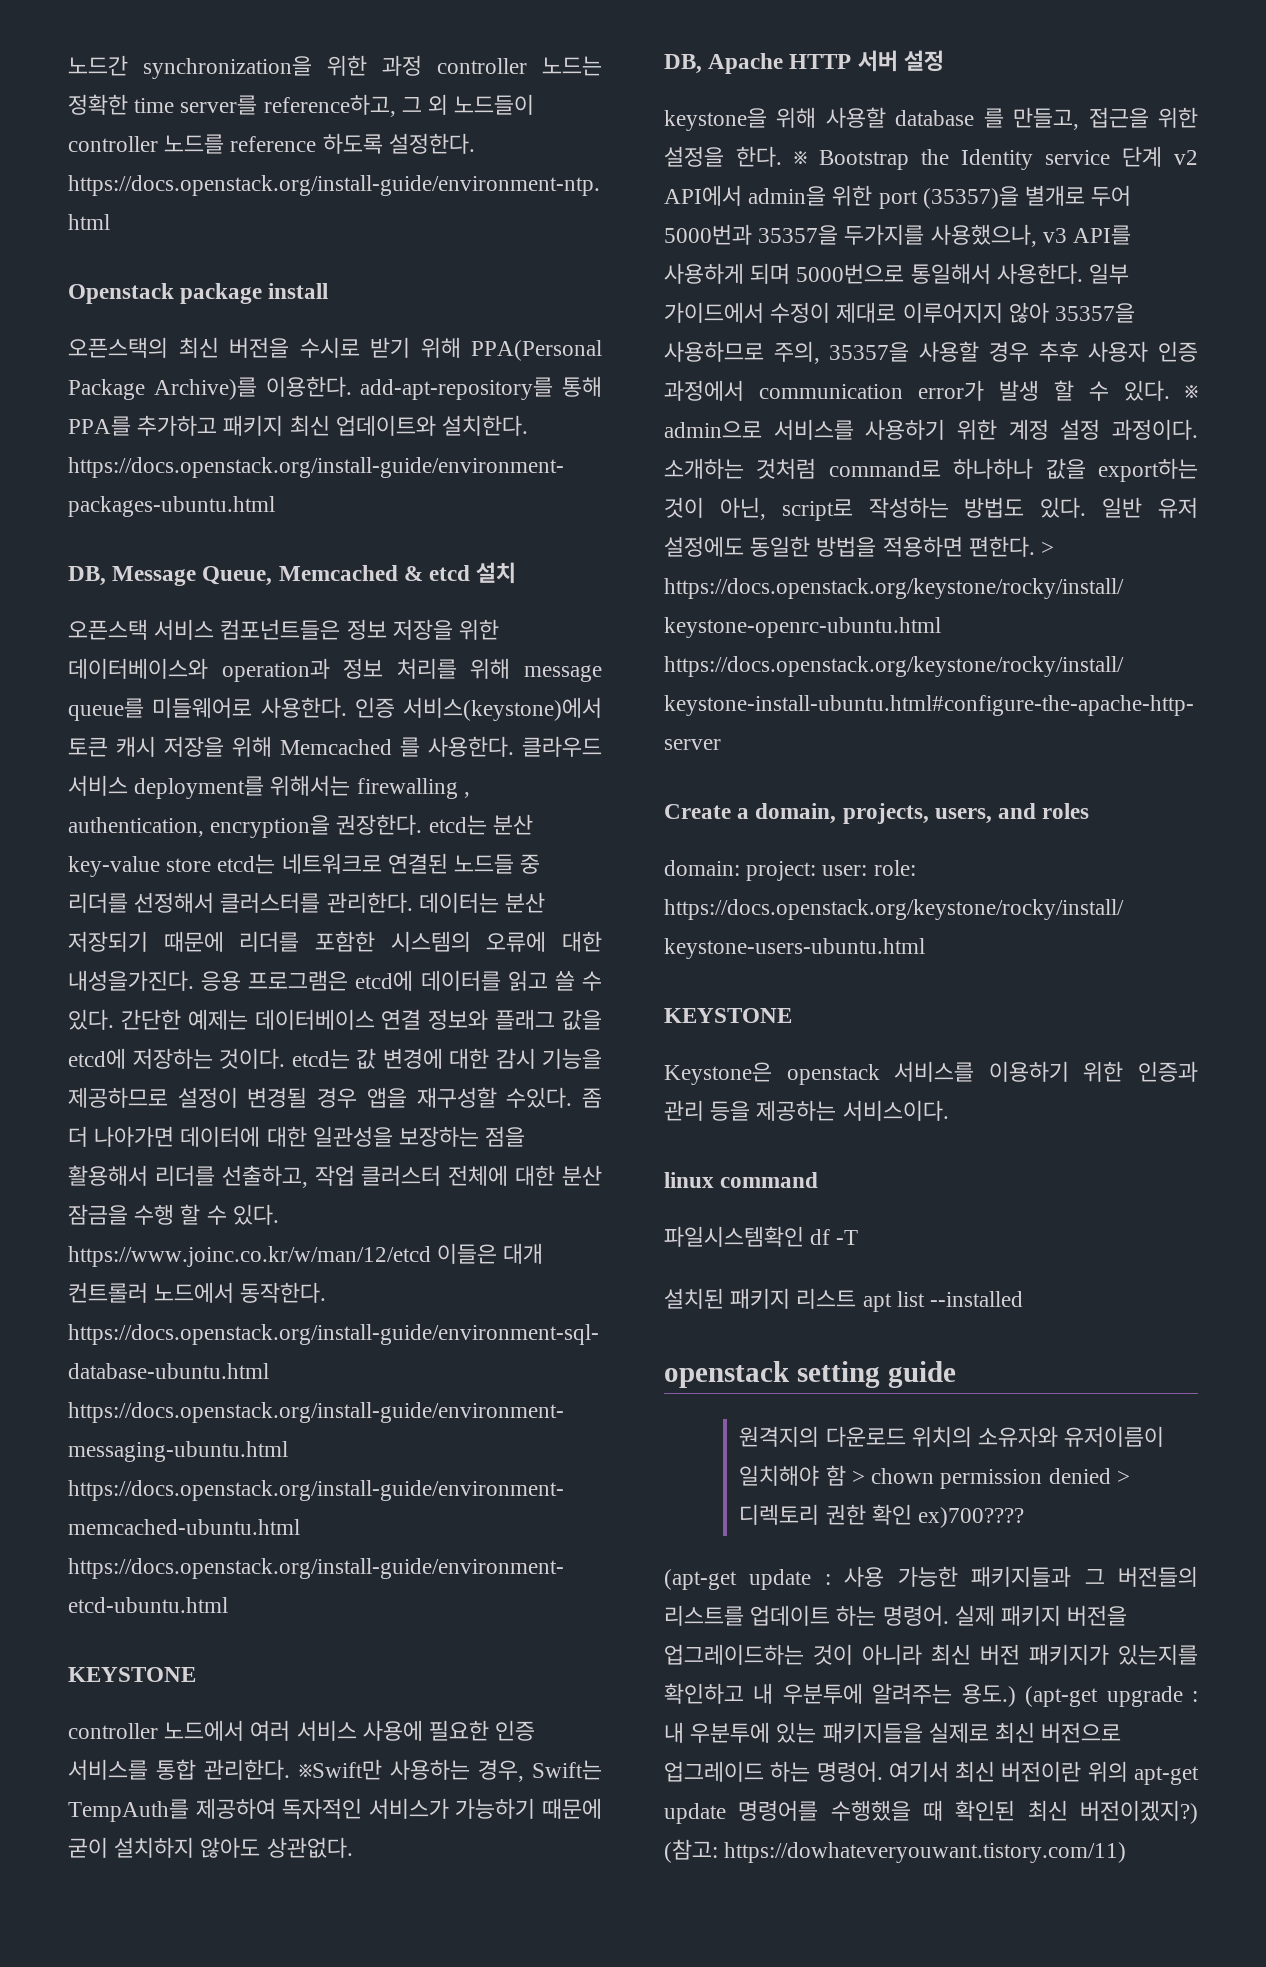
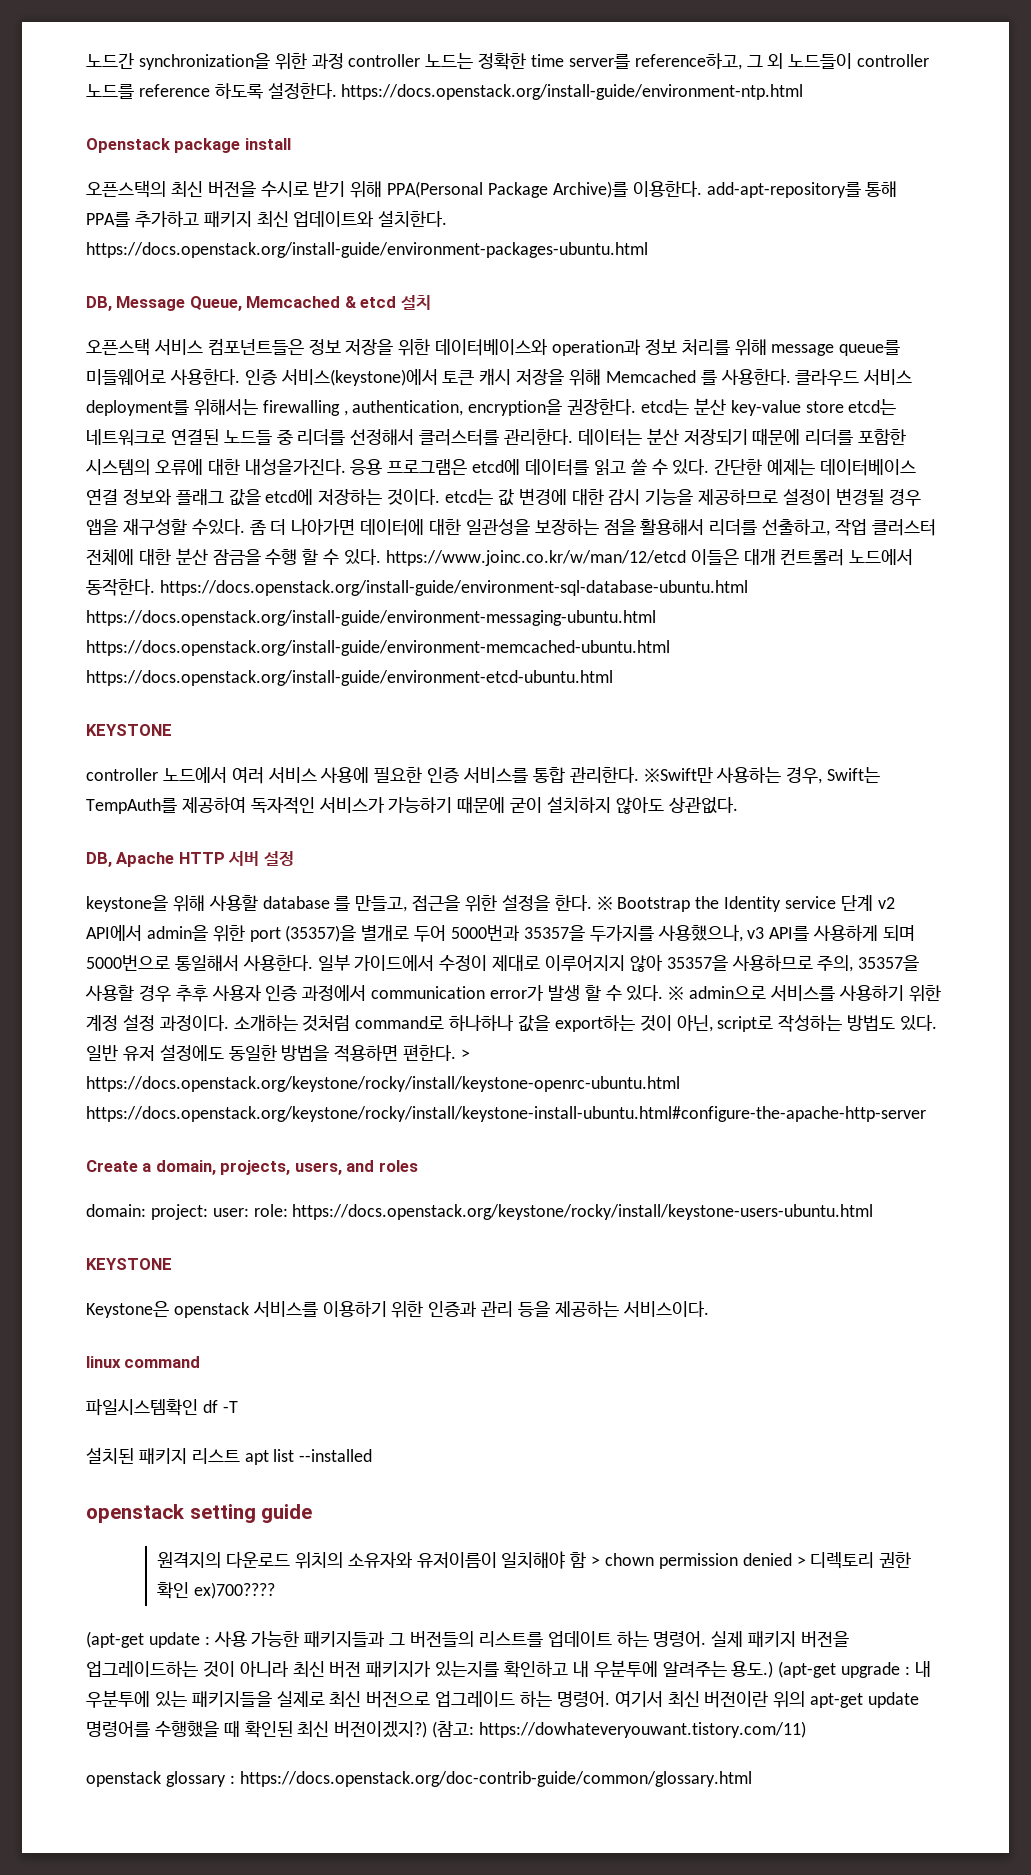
+ openstack glossary : https://docs.openstack.org/doc-contrib-guide/common/glossary.html

